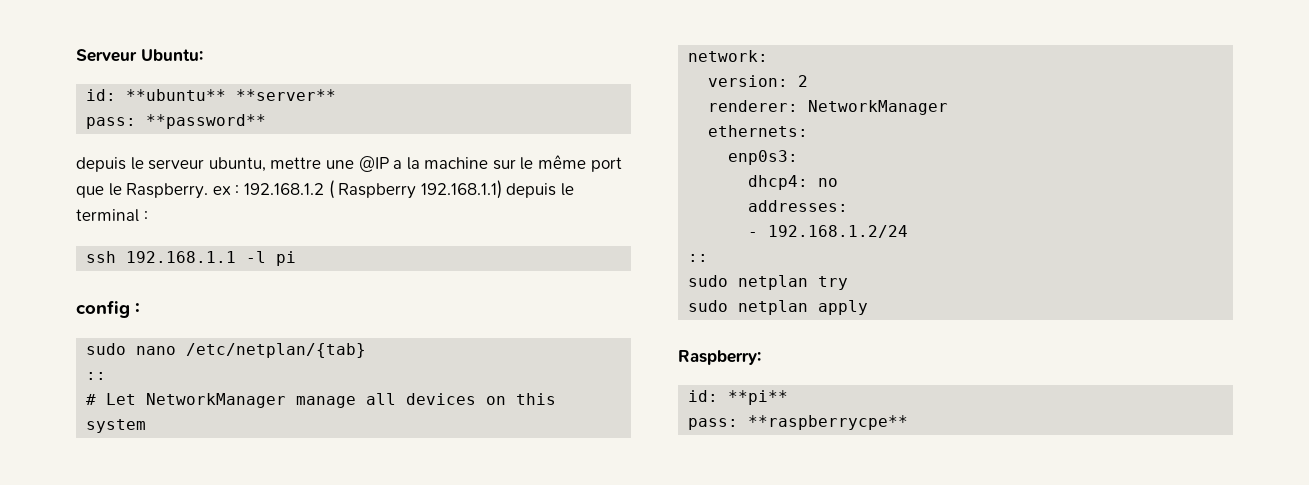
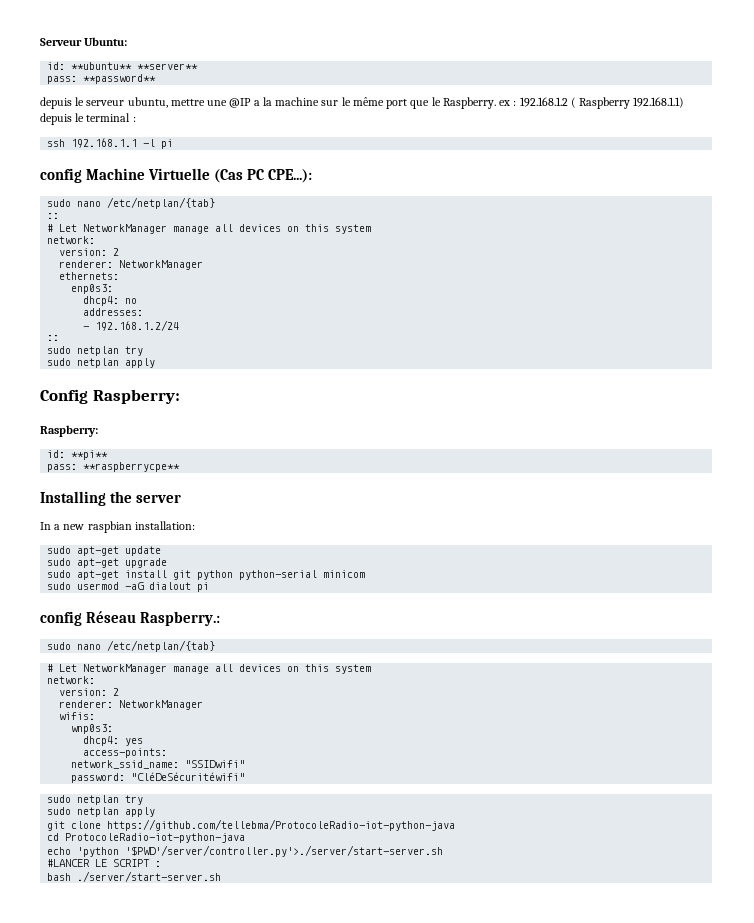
- config :
+ config Machine Virtuelle (Cas PC CPE...):
+ Config Raspberry:
+ Installing the server
+ In a new raspbian installation:
+ sudo apt-get update
+ sudo apt-get upgrade
+ sudo apt-get install git python python-serial minicom
+ sudo usermod -aG dialout pi
+ config Réseau Raspberry.:
+ sudo nano /etc/netplan/{tab}
+ # Let NetworkManager manage all devices on this system
+ network:
+ version: 2
+ renderer: NetworkManager
+ wifis:
+ wnp0s3:
+ dhcp4: yes
+ access-points:
+ network_ssid_name: "SSIDwifi"
+ password: "CléDeSécuritéwifi"
+ sudo netplan try
+ sudo netplan apply
+ git clone https://github.com/tellebma/ProtocoleRadio-iot-python-java
+ cd ProtocoleRadio-iot-python-java
+ echo 'python '$PWD'/server/controller.py'>./server/start-server.sh
+ #LANCER LE SCRIPT :
+ bash ./server/start-server.sh

